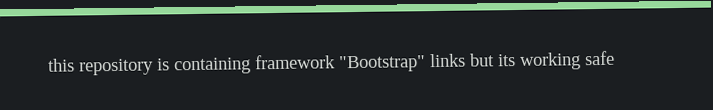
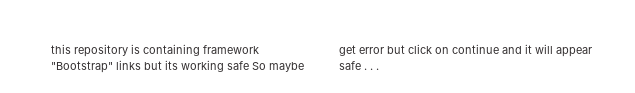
- this repository is containing framework "Bootstrap" links but its working safe
+ this repository is containing framework "Bootstrap" links but its working safe So maybe get error but click on continue and it will appear safe . . .

